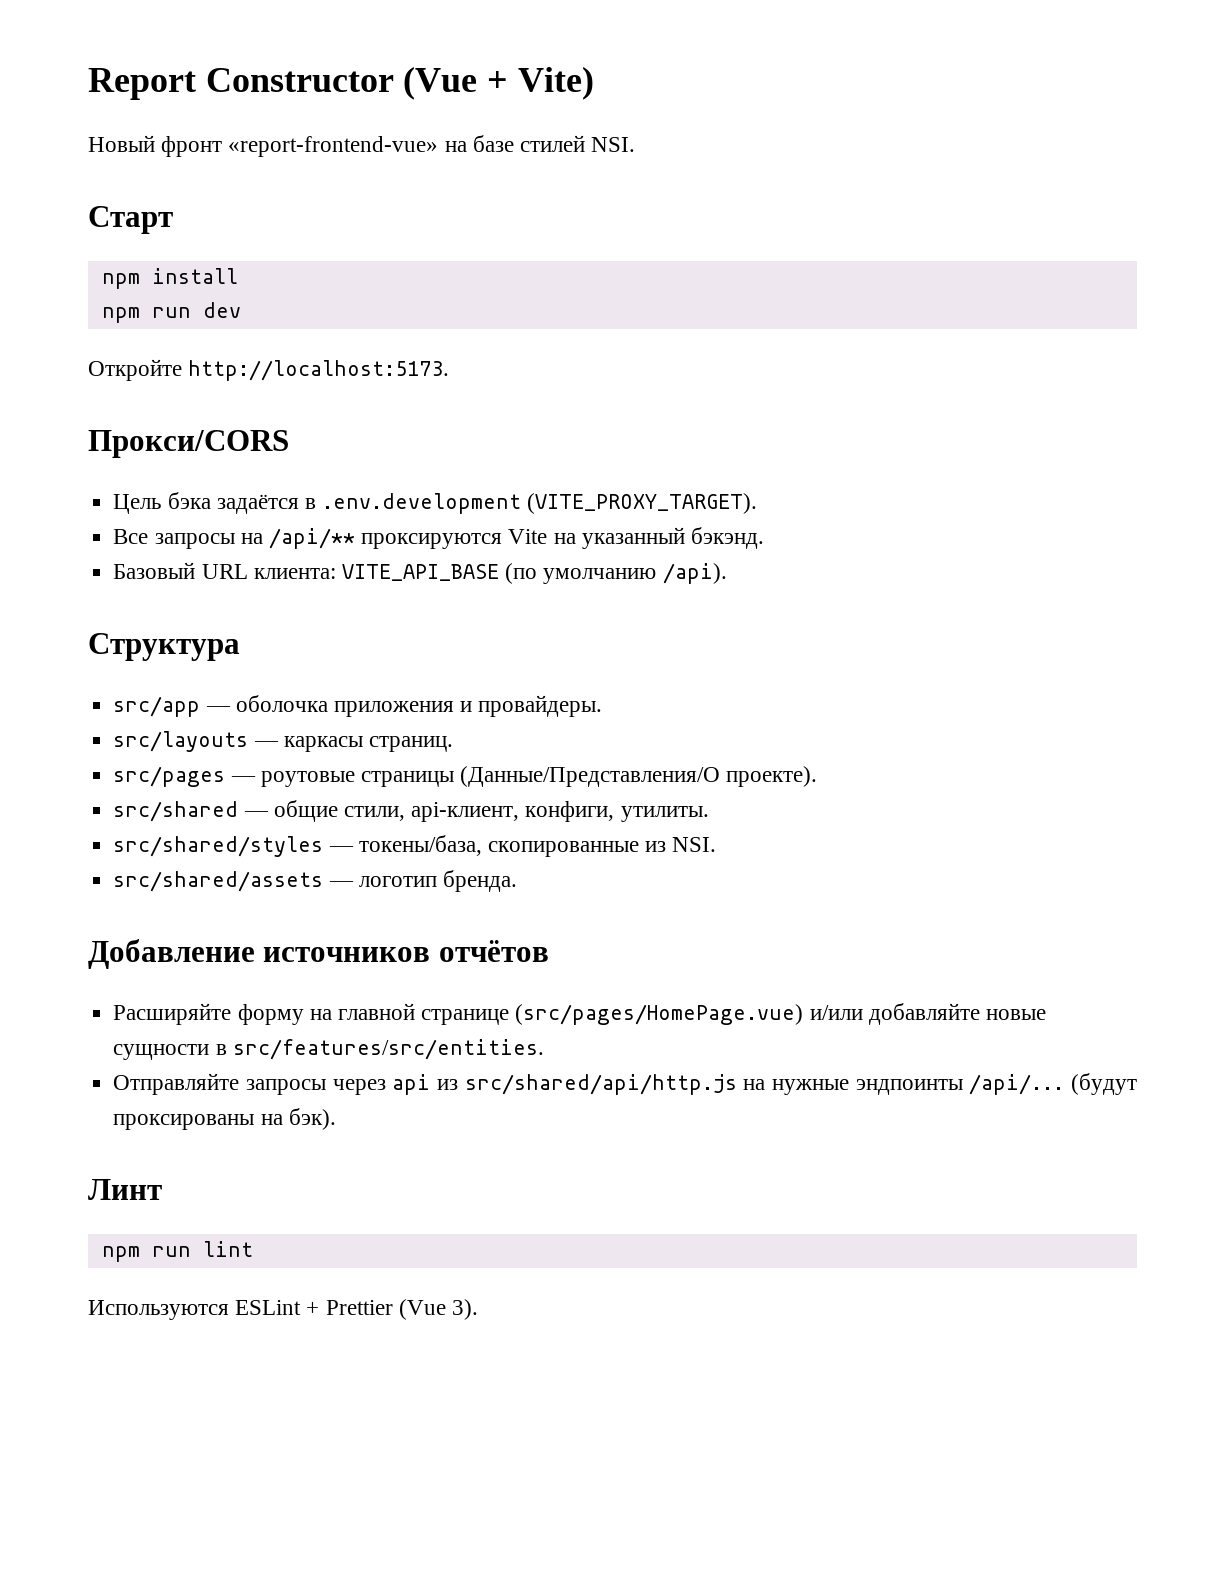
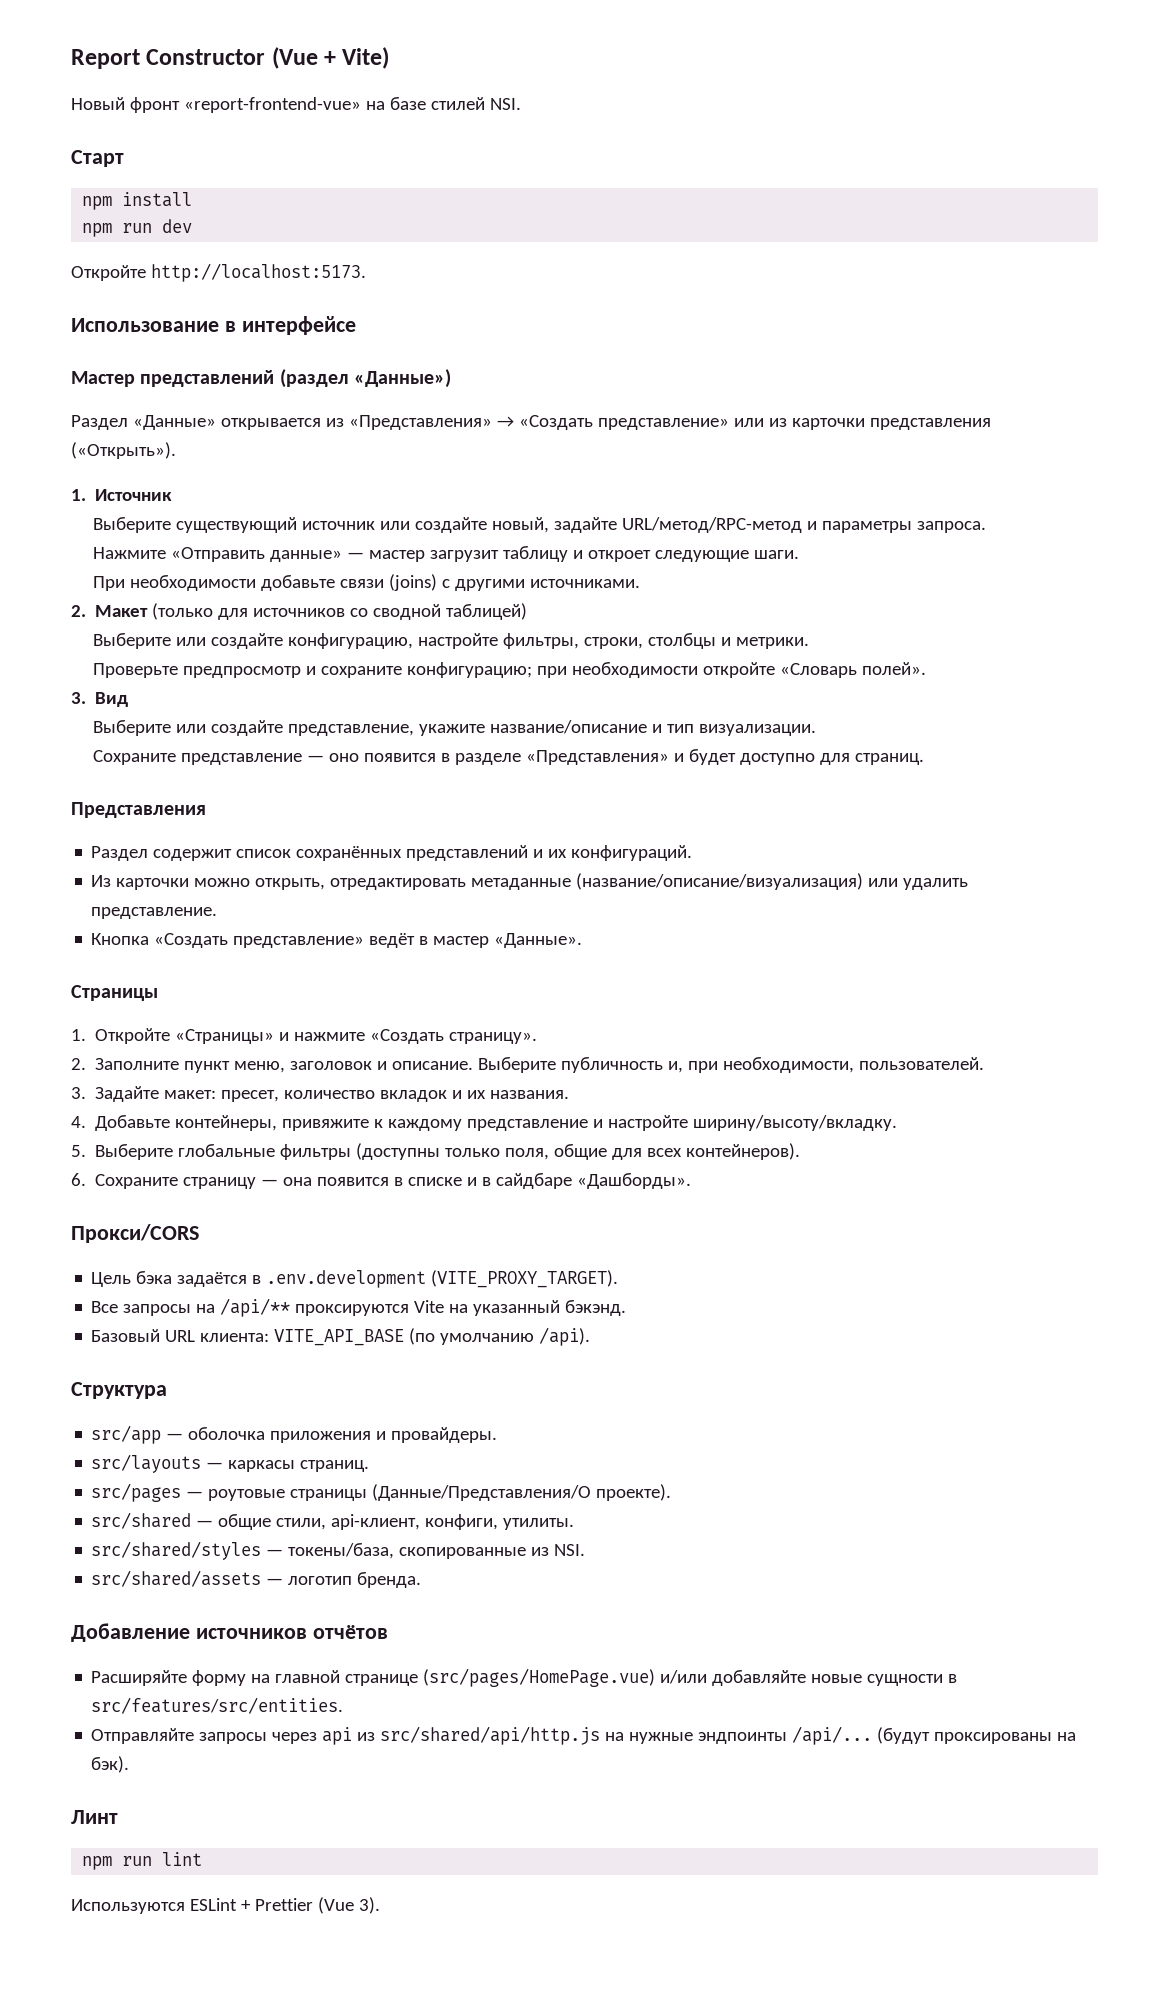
+ Использование в интерфейсе
+ Мастер представлений (раздел «Данные»)
+ Раздел «Данные» открывается из «Представления» → «Создать представление» или из карточки представления («Открыть»).
+ 1. Источник
+ Выберите существующий источник или создайте новый, задайте URL/метод/RPC-метод и параметры запроса.
+ Нажмите «Отправить данные» — мастер загрузит таблицу и откроет следующие шаги.
+ При необходимости добавьте связи (joins) с другими источниками.
+ 2. Макет (только для источников со сводной таблицей)
+ Выберите или создайте конфигурацию, настройте фильтры, строки, столбцы и метрики.
+ Проверьте предпросмотр и сохраните конфигурацию; при необходимости откройте «Словарь полей».
+ 3. Вид
+ Выберите или создайте представление, укажите название/описание и тип визуализации.
+ Сохраните представление — оно появится в разделе «Представления» и будет доступно для страниц.
+ Представления
+ Раздел содержит список сохранённых представлений и их конфигураций.
+ Из карточки можно открыть, отредактировать метаданные (название/описание/визуализация) или удалить представление.
+ Кнопка «Создать представление» ведёт в мастер «Данные».
+ Страницы
+ 1. Откройте «Страницы» и нажмите «Создать страницу».
+ 2. Заполните пункт меню, заголовок и описание. Выберите публичность и, при необходимости, пользователей.
+ 3. Задайте макет: пресет, количество вкладок и их названия.
+ 4. Добавьте контейнеры, привяжите к каждому представление и настройте ширину/высоту/вкладку.
+ 5. Выберите глобальные фильтры (доступны только поля, общие для всех контейнеров).
+ 6. Сохраните страницу — она появится в списке и в сайдбаре «Дашборды».

